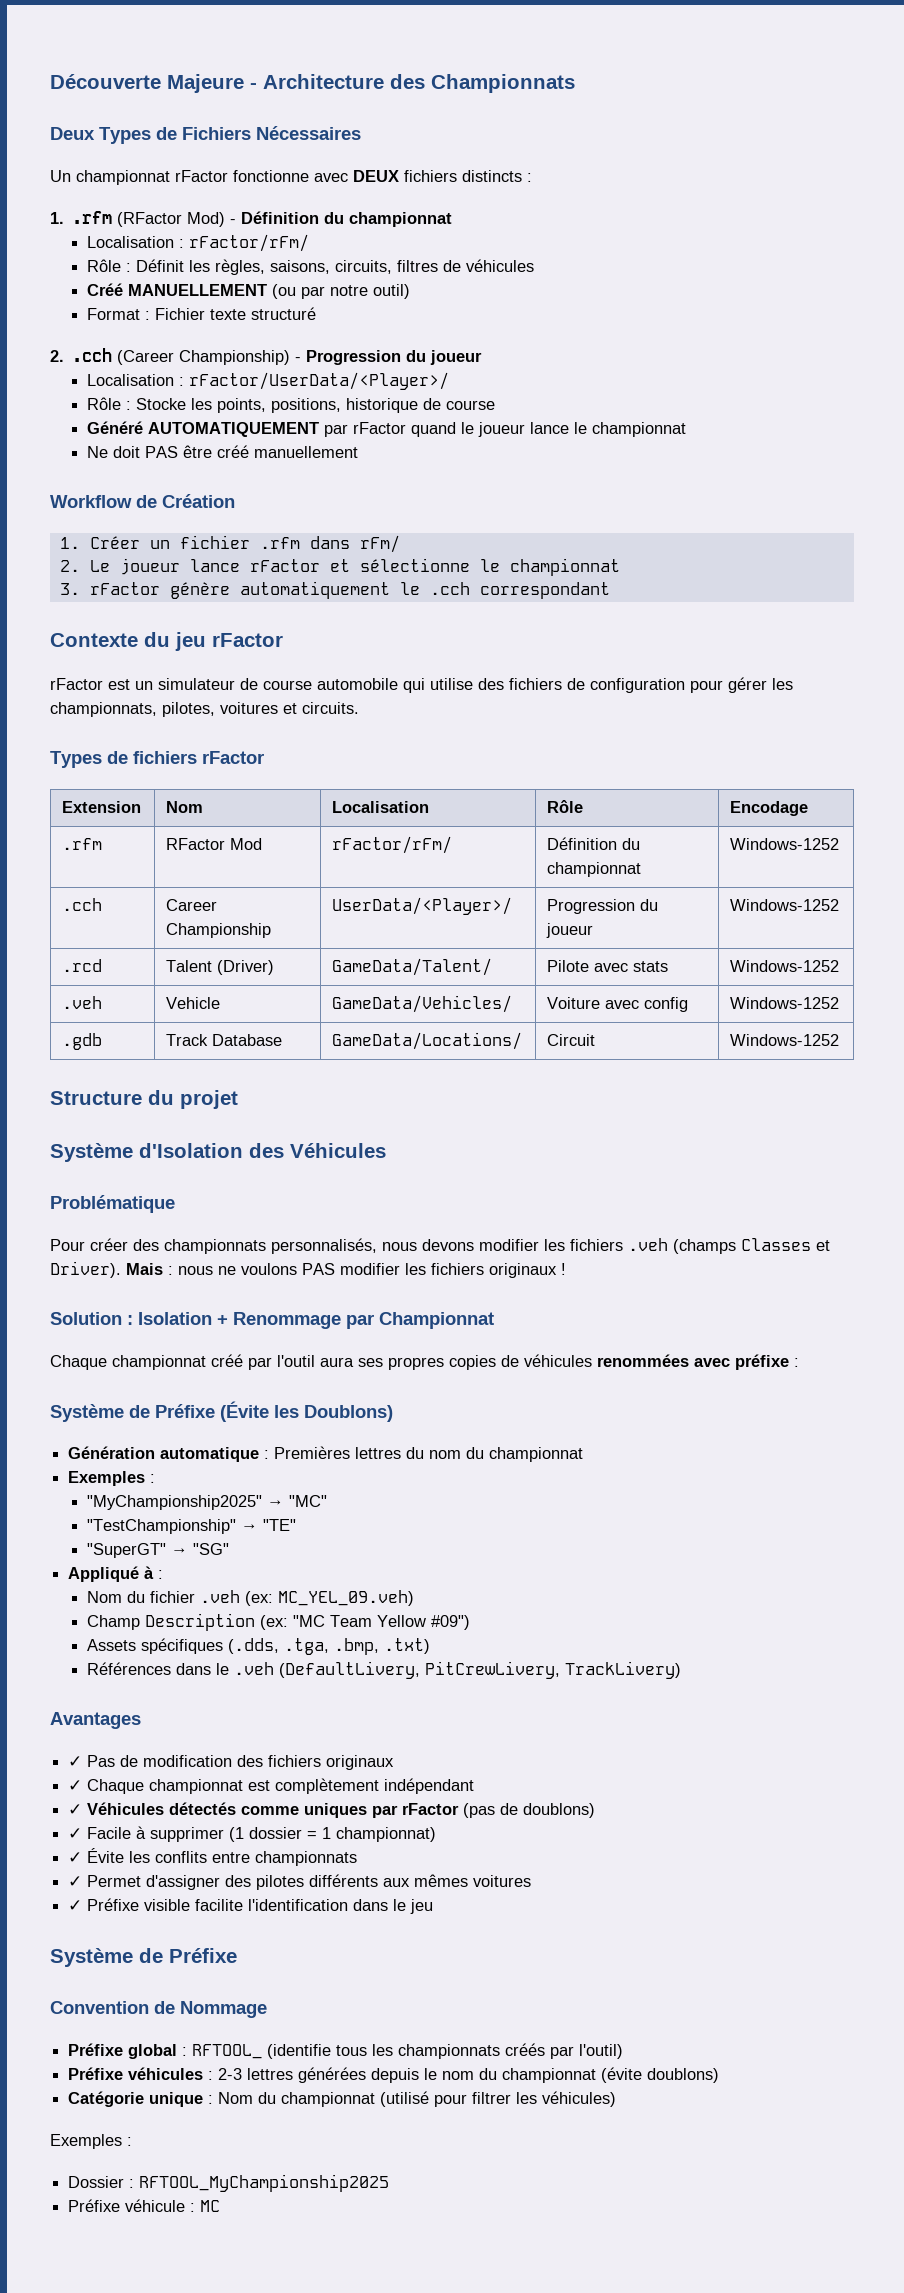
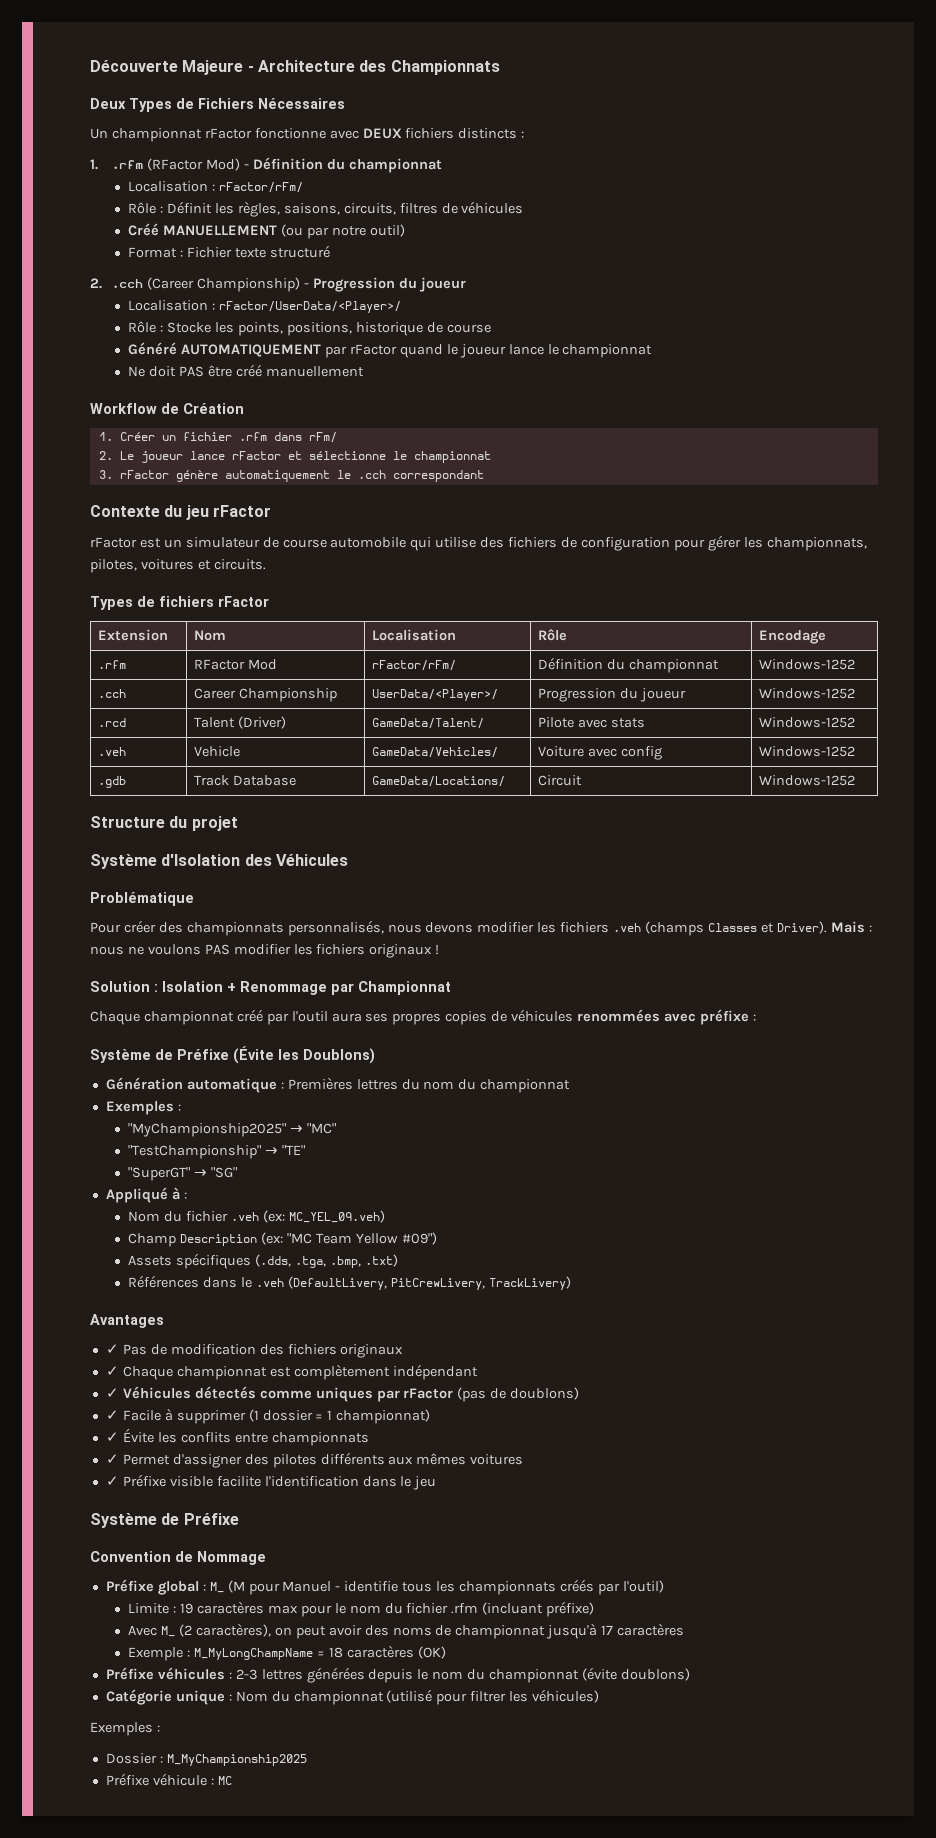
- Préfixe global : RFTOOL_ (identifie tous les championnats créés par l'outil)
+ Préfixe global : M_ (M pour Manuel - identifie tous les championnats créés par l'outil)
+ Limite : 19 caractères max pour le nom du fichier .rfm (incluant préfixe)
+ Avec M_ (2 caractères), on peut avoir des noms de championnat jusqu'à 17 caractères
+ Exemple : M_MyLongChampName = 18 caractères (OK)
- Dossier : RFTOOL_MyChampionship2025
+ Dossier : M_MyChampionship2025

